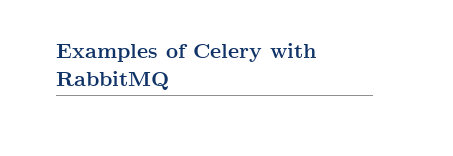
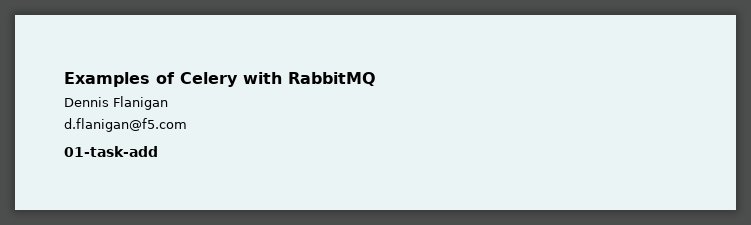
+ Dennis Flanigan
+ d.flanigan@f5.com
+ 01-task-add

